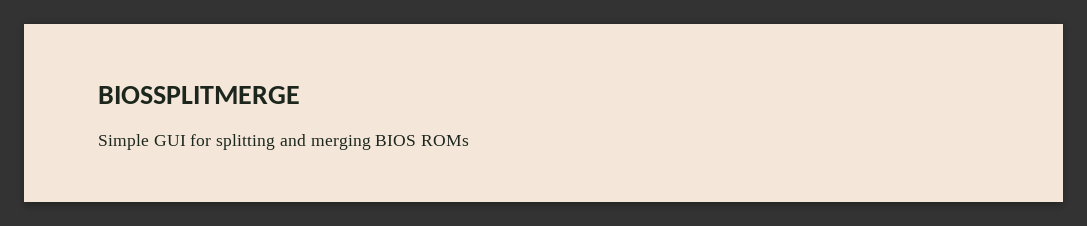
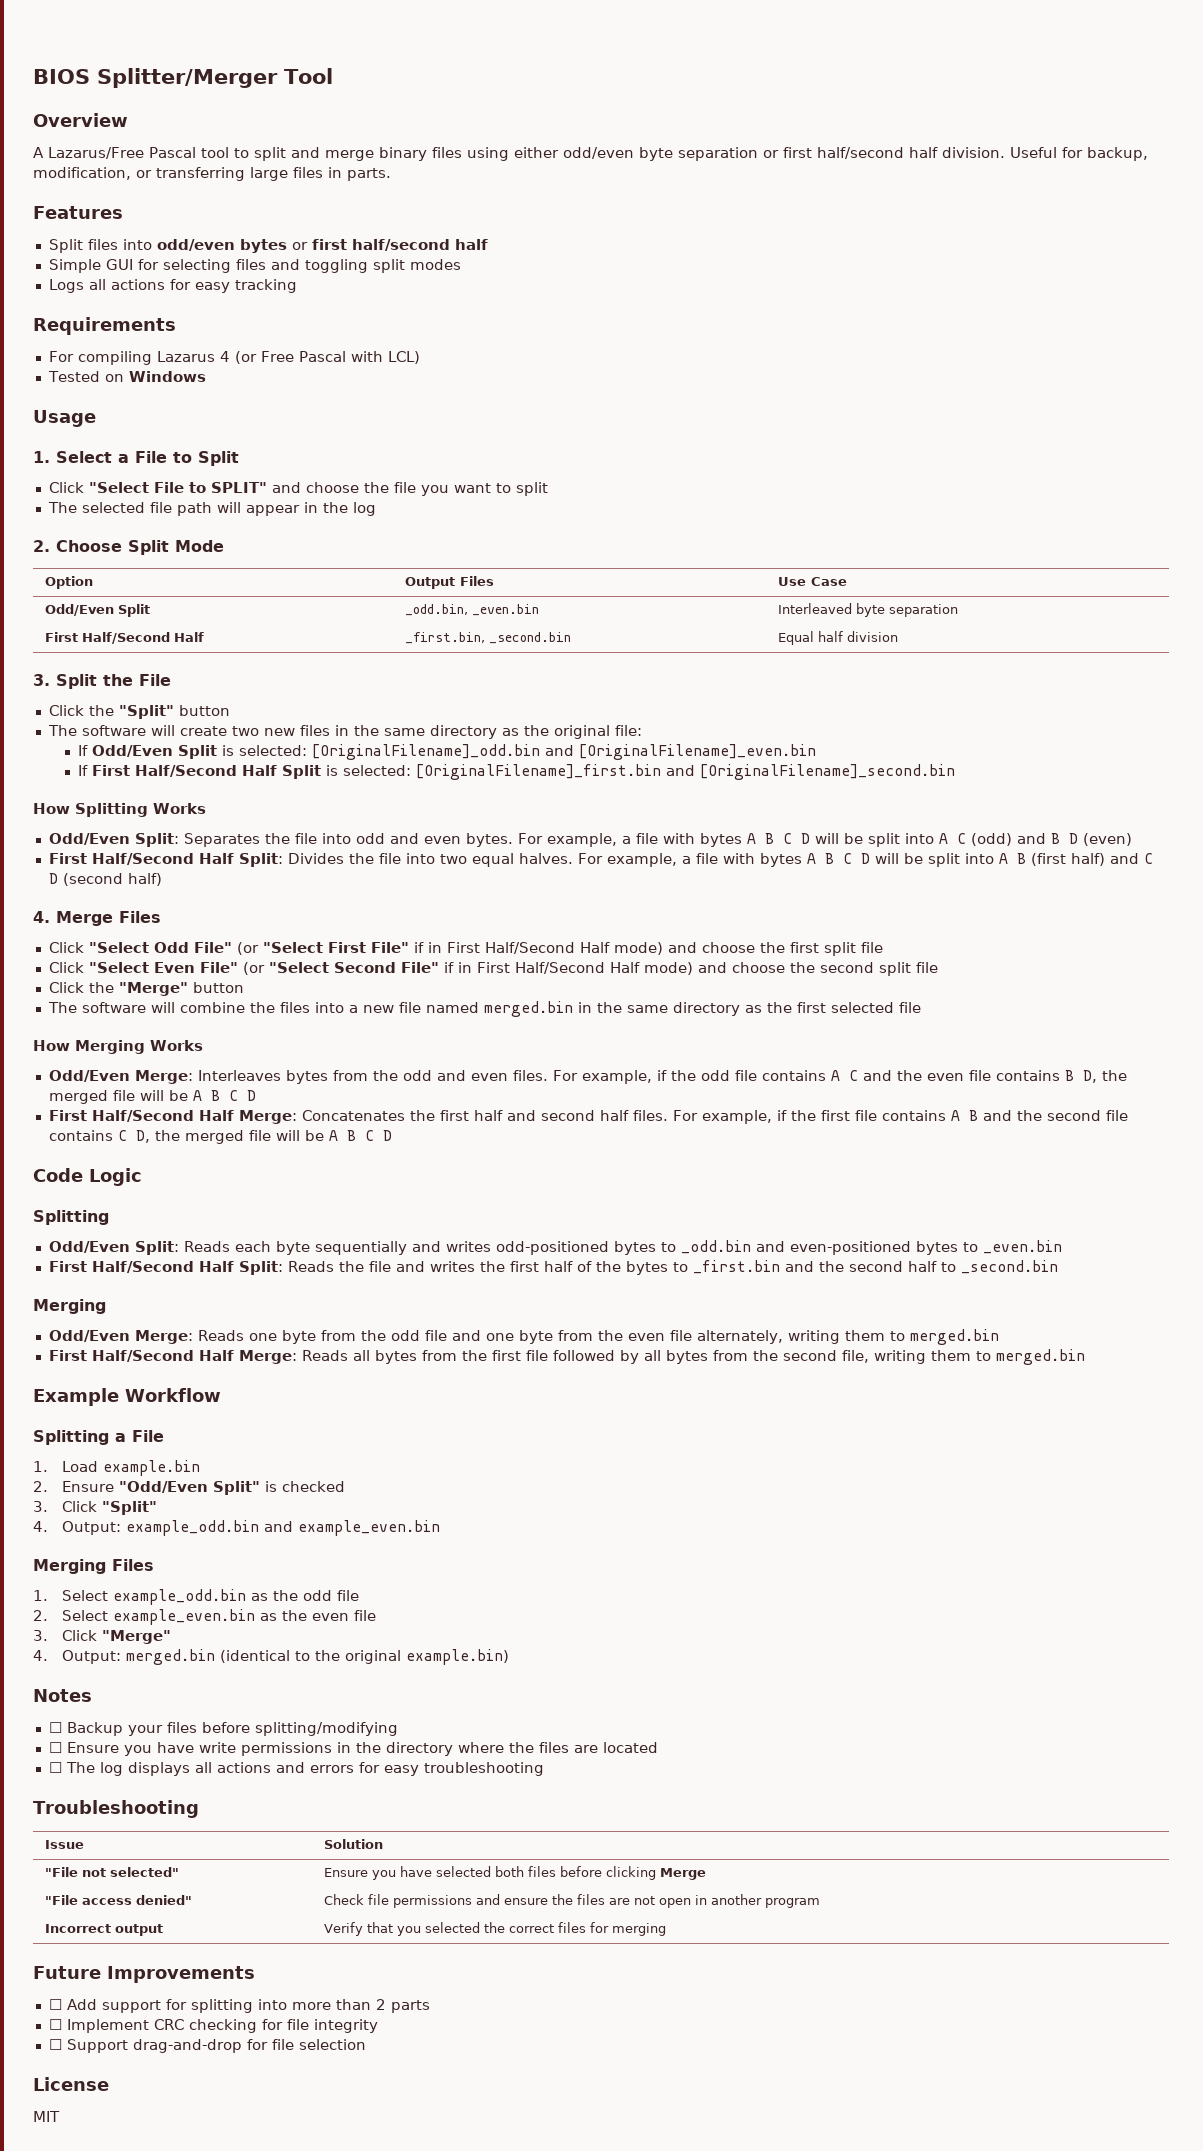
- BIOSSPLITMERGE
- Simple GUI for splitting and merging BIOS ROMs
+ BIOS Splitter/Merger Tool
+ Overview
+ A Lazarus/Free Pascal tool to split and merge binary files using either odd/even byte separation or first half/second half division. Useful for backup, modification, or transferring large files in parts.
+ Features
+ Split files into odd/even bytes or first half/second half
+ Simple GUI for selecting files and toggling split modes
+ Logs all actions for easy tracking
+ Requirements
+ For compiling Lazarus 4 (or Free Pascal with LCL)
+ Tested on Windows
+ Usage
+ 1. Select a File to Split
+ Click "Select File to SPLIT" and choose the file you want to split
+ The selected file path will appear in the log
+ 2. Choose Split Mode
+ Option | Output Files | Use Case
+ Odd/Even Split | _odd.bin, _even.bin | Interleaved byte separation
+ First Half/Second Half | _first.bin, _second.bin | Equal half division
+ 3. Split the File
+ Click the "Split" button
+ The software will create two new files in the same directory as the original file:
+ If Odd/Even Split is selected: [OriginalFilename]_odd.bin and [OriginalFilename]_even.bin
+ If First Half/Second Half Split is selected: [OriginalFilename]_first.bin and [OriginalFilename]_second.bin
+ How Splitting Works
+ Odd/Even Split: Separates the file into odd and even bytes. For example, a file with bytes A B C D will be split into A C (odd) and B D (even)
+ First Half/Second Half Split: Divides the file into two equal halves. For example, a file with bytes A B C D will be split into A B (first half) and C D (second half)
+ 4. Merge Files
+ Click "Select Odd File" (or "Select First File" if in First Half/Second Half mode) and choose the first split file
+ Click "Select Even File" (or "Select Second File" if in First Half/Second Half mode) and choose the second split file
+ Click the "Merge" button
+ The software will combine the files into a new file named merged.bin in the same directory as the first selected file
+ How Merging Works
+ Odd/Even Merge: Interleaves bytes from the odd and even files. For example, if the odd file contains A C and the even file contains B D, the merged file will be A B C D
+ First Half/Second Half Merge: Concatenates the first half and second half files. For example, if the first file contains A B and the second file contains C D, the merged file will be A B C D
+ Code Logic
+ Splitting
+ Odd/Even Split: Reads each byte sequentially and writes odd-positioned bytes to _odd.bin and even-positioned bytes to _even.bin
+ First Half/Second Half Split: Reads the file and writes the first half of the bytes to _first.bin and the second half to _second.bin
+ Merging
+ Odd/Even Merge: Reads one byte from the odd file and one byte from the even file alternately, writing them to merged.bin
+ First Half/Second Half Merge: Reads all bytes from the first file followed by all bytes from the second file, writing them to merged.bin
+ Example Workflow
+ Splitting a File
+ 1. Load example.bin
+ 2. Ensure "Odd/Even Split" is checked
+ 3. Click "Split"
+ 4. Output: example_odd.bin and example_even.bin
+ Merging Files
+ 1. Select example_odd.bin as the odd file
+ 2. Select example_even.bin as the even file
+ 3. Click "Merge"
+ 4. Output: merged.bin (identical to the original example.bin)
+ Notes
+ ☐ Backup your files before splitting/modifying
+ ☐ Ensure you have write permissions in the directory where the files are located
+ ☐ The log displays all actions and errors for easy troubleshooting
+ Troubleshooting
+ Issue | Solution
+ "File not selected" | Ensure you have selected both files before clicking Merge
+ "File access denied" | Check file permissions and ensure the files are not open in another program
+ Incorrect output | Verify that you selected the correct files for merging
+ Future Improvements
+ ☐ Add support for splitting into more than 2 parts
+ ☐ Implement CRC checking for file integrity
+ ☐ Support drag-and-drop for file selection
+ License
+ MIT

